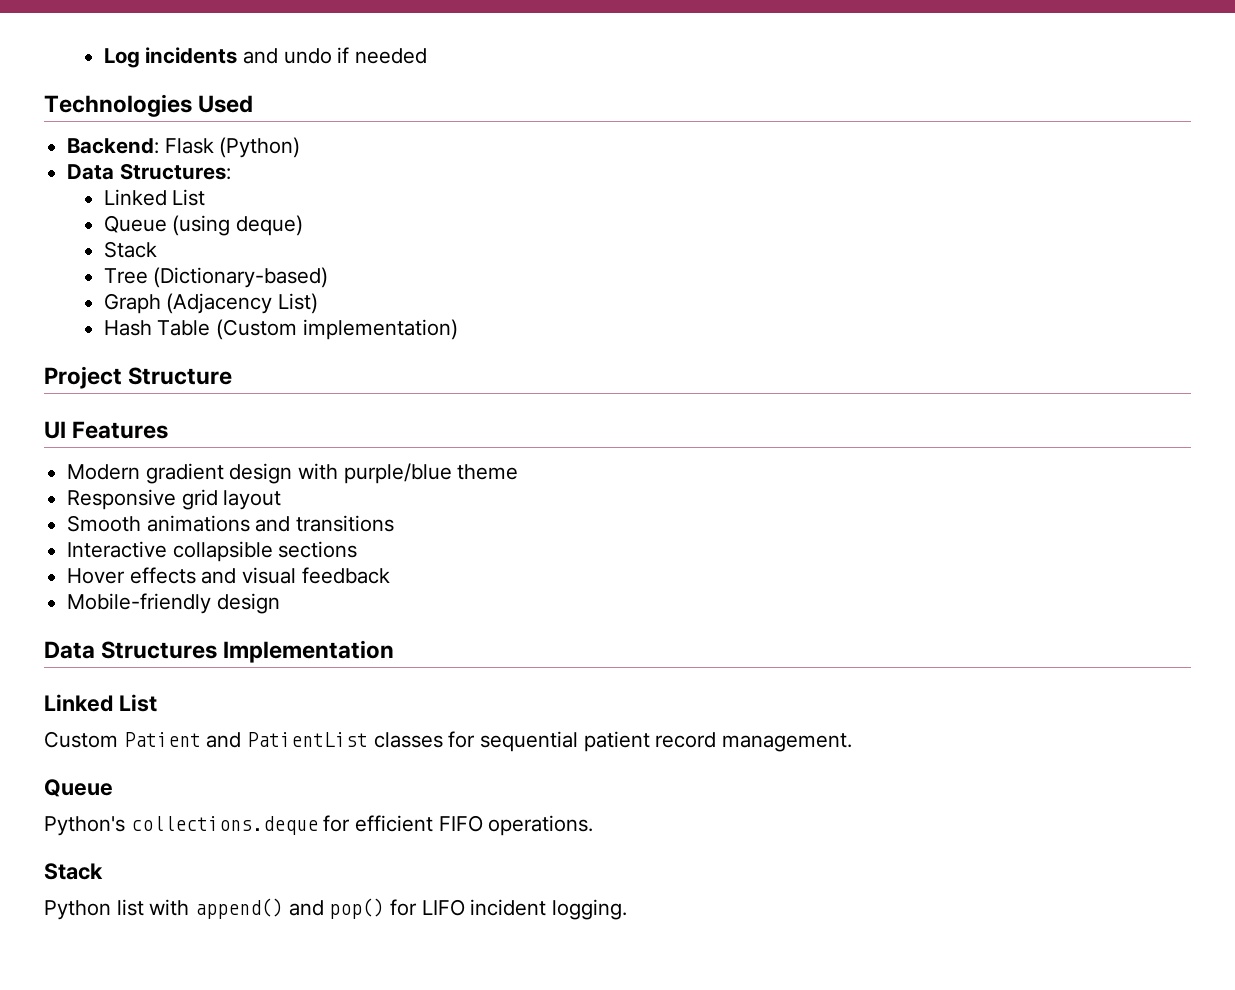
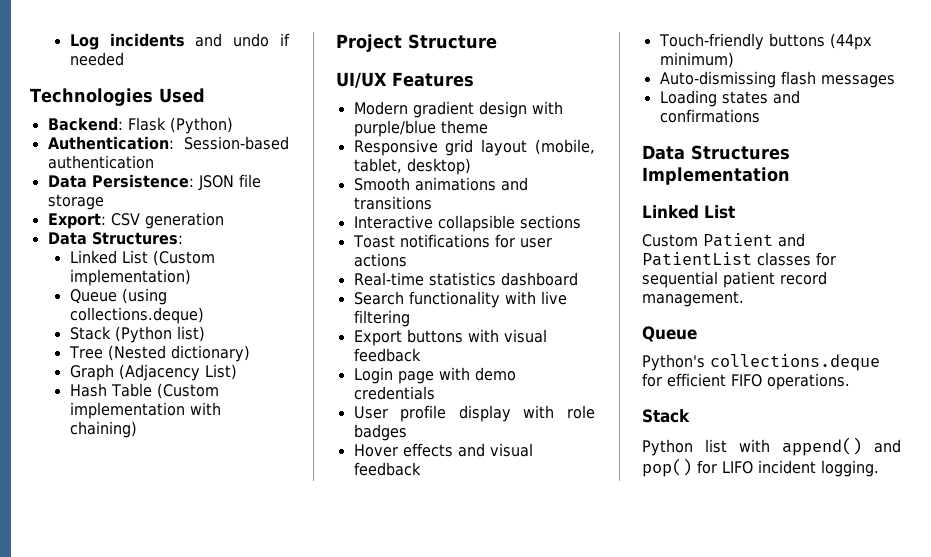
+ Authentication: Session-based authentication
+ Data Persistence: JSON file storage
+ Export: CSV generation
  Data Structures:
- Linked List
+ Linked List (Custom implementation)
- Queue (using deque)
- Stack
+ Queue (using collections.deque)
+ Stack (Python list)
- Tree (Dictionary-based)
+ Tree (Nested dictionary)
- Hash Table (Custom implementation)
+ Hash Table (Custom implementation with chaining)
- UI Features
+ UI/UX Features
- Responsive grid layout
+ Responsive grid layout (mobile, tablet, desktop)
+ Toast notifications for user actions
+ Real-time statistics dashboard
+ Search functionality with live filtering
+ Export buttons with visual feedback
+ Login page with demo credentials
+ User profile display with role badges
- Mobile-friendly design
+ Touch-friendly buttons (44px minimum)
+ Auto-dismissing flash messages
+ Loading states and confirmations

